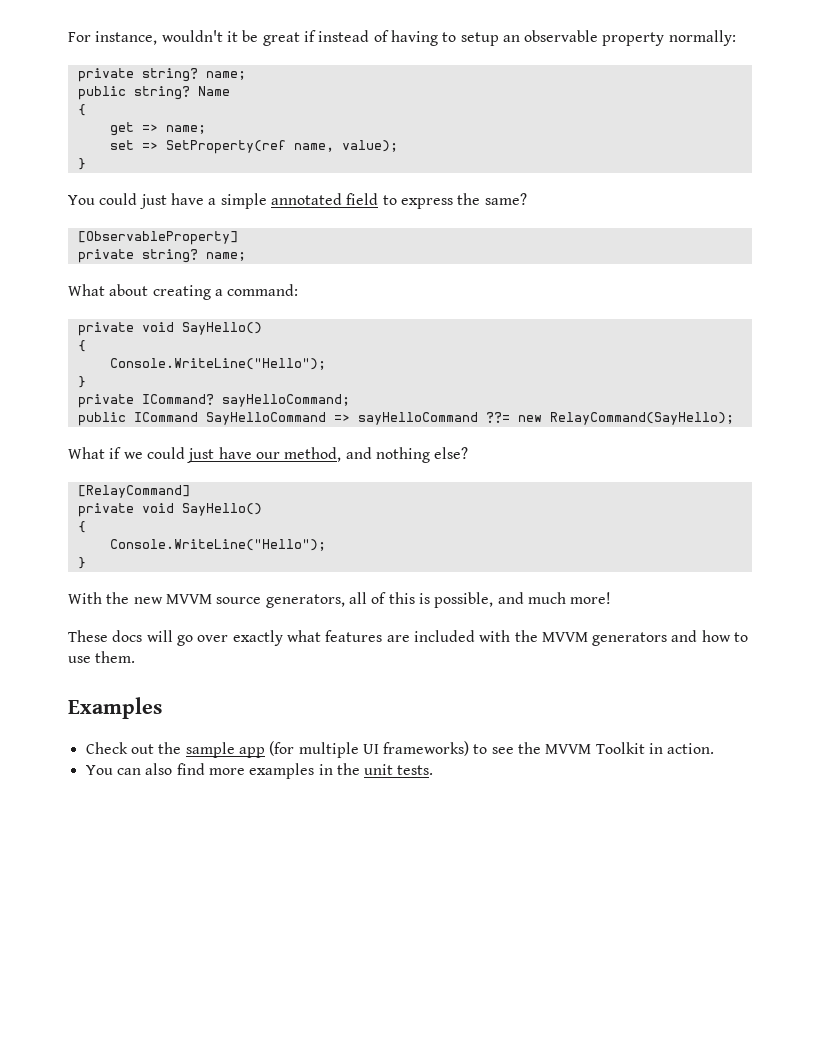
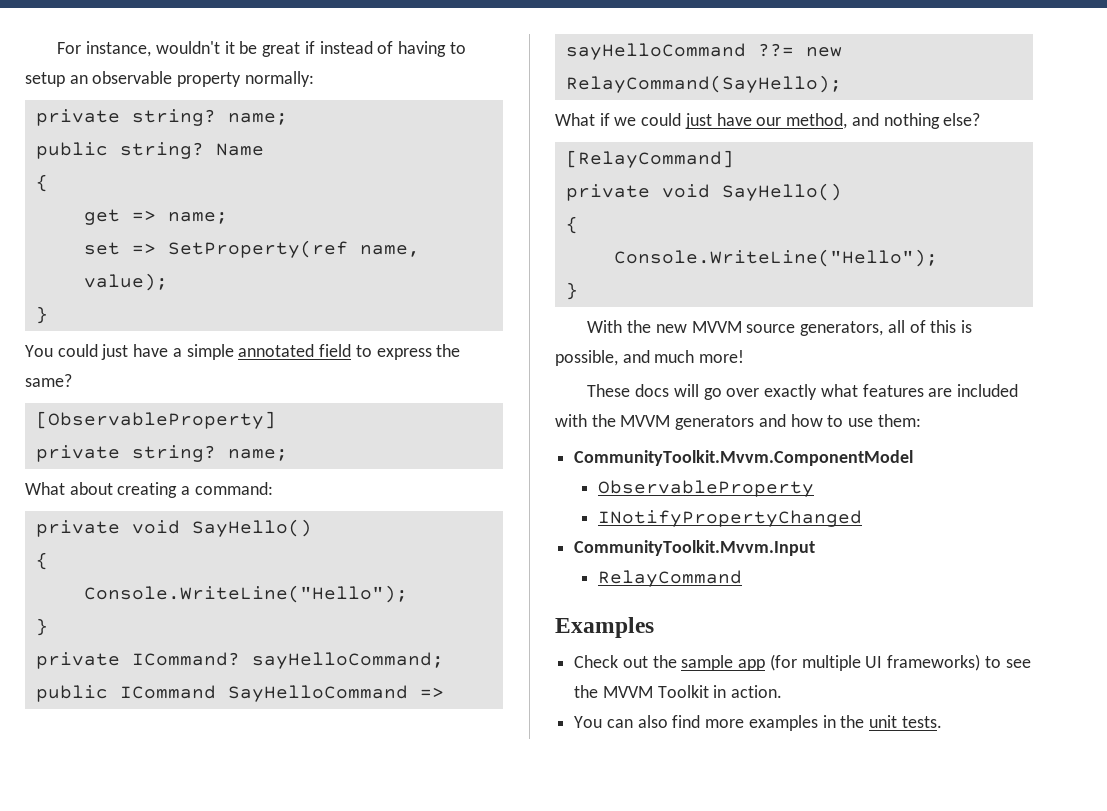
- These docs will go over exactly what features are included with the MVVM generators and how to use them.
+ These docs will go over exactly what features are included with the MVVM generators and how to use them:
+ CommunityToolkit.Mvvm.ComponentModel
+ ObservableProperty
+ INotifyPropertyChanged
+ CommunityToolkit.Mvvm.Input
+ RelayCommand

